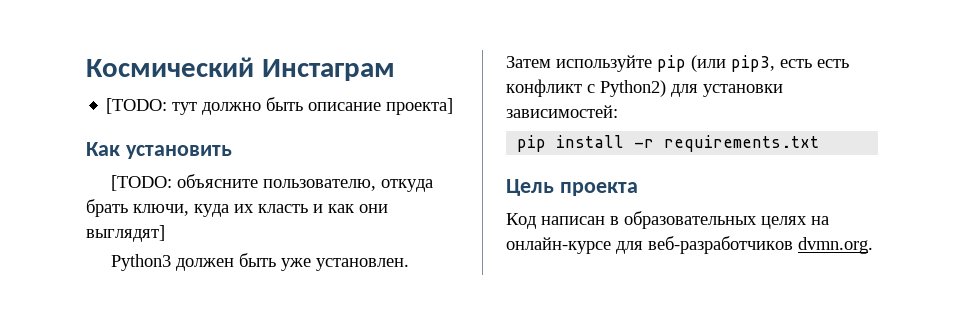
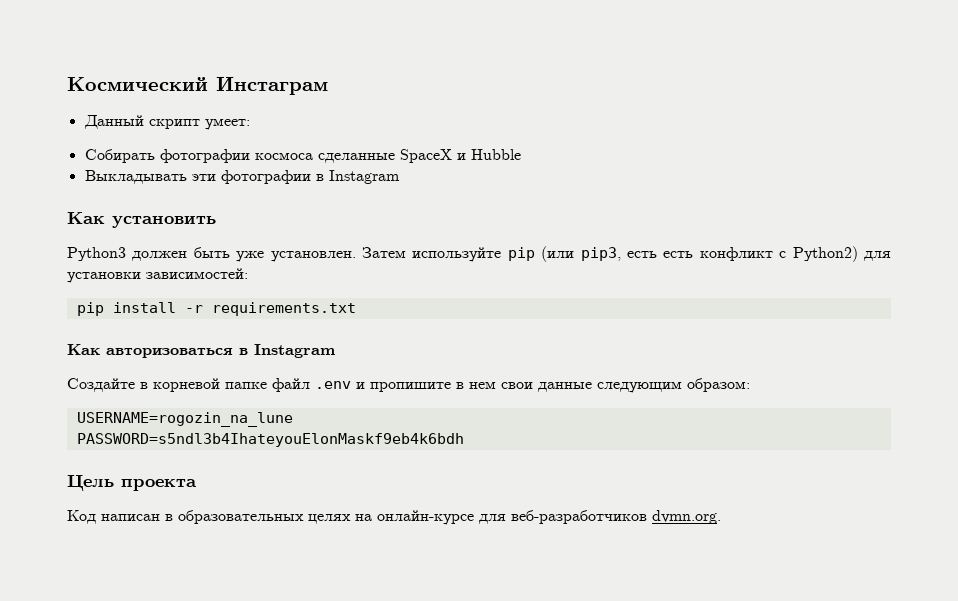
- [TODO: тут должно быть описание проекта]
+ Данный скрипт умеет:
+ Собирать фотографии космоса сделанные SpaceX и Hubble
+ Выкладывать эти фотографии в Instagram
  Как установить
- [TODO: объясните пользователю, откуда брать ключи, куда их класть и как они выглядят]
+ Как авторизоваться в Instagram
+ Создайте в корневой папке файл .env и пропишите в нем свои данные следующим образом:
+ USERNAME=rogozin_na_lune
+ PASSWORD=s5ndl3b4IhateyouElonMaskf9eb4k6bdh

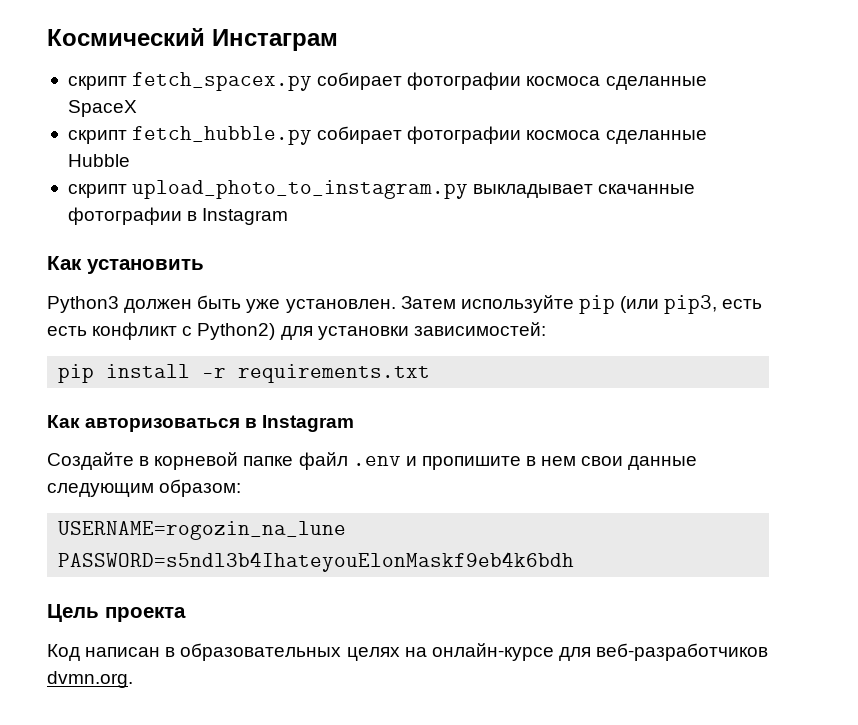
- Данный скрипт умеет:
- Собирать фотографии космоса сделанные SpaceX и Hubble
- Выкладывать эти фотографии в Instagram
+ скрипт fetch_spacex.py собирает фотографии космоса сделанные SpaceX
+ скрипт fetch_hubble.py собирает фотографии космоса сделанные Hubble
+ скрипт upload_photo_to_instagram.py выкладывает скачанные фотографии в Instagram

